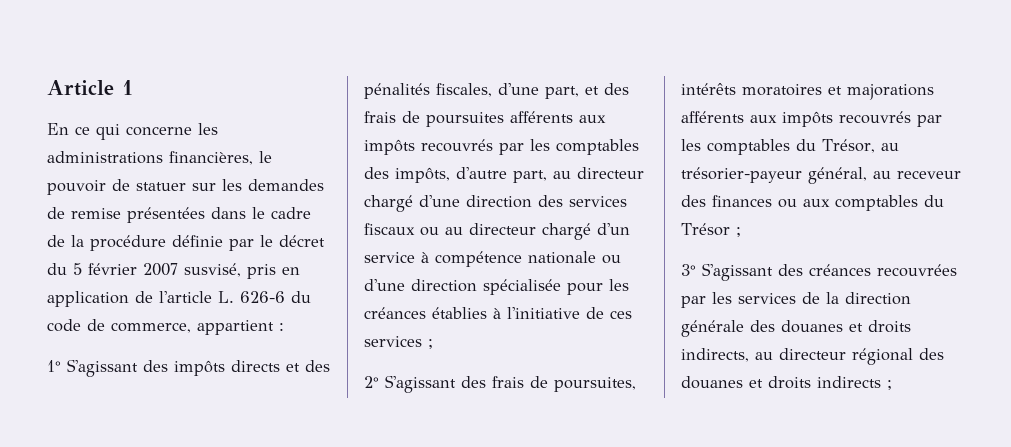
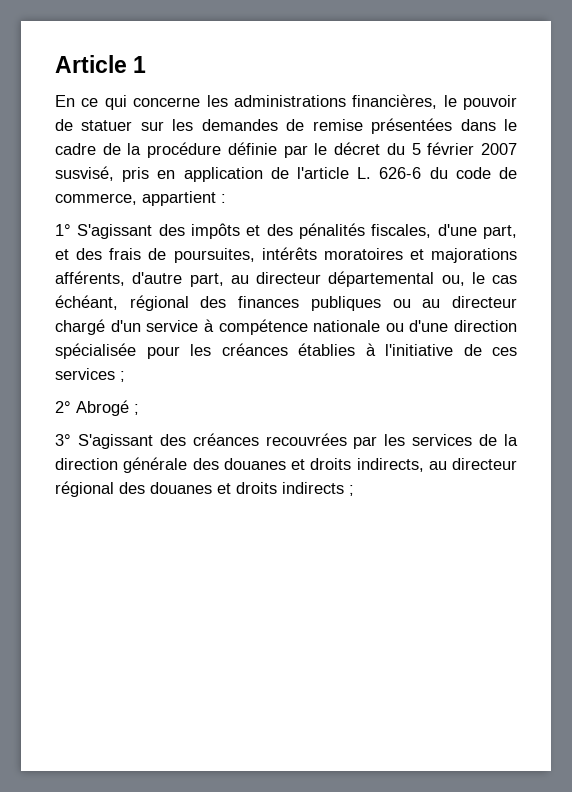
- 1° S'agissant des impôts directs et des pénalités fiscales, d'une part, et des frais de poursuites afférents aux impôts recouvrés par les comptables des impôts, d'autre part, au directeur chargé d'une direction des services fiscaux ou au directeur chargé d'un service à compétence nationale ou d'une direction spécialisée pour les créances établies à l'initiative de ces services ;
+ 1° S'agissant des impôts et des pénalités fiscales, d'une part, et des frais de poursuites, intérêts moratoires et majorations afférents, d'autre part, au directeur départemental ou, le cas échéant, régional des finances publiques ou au directeur chargé d'un service à compétence nationale ou d'une direction spécialisée pour les créances établies à l'initiative de ces services ;
- 2° S'agissant des frais de poursuites, intérêts moratoires et majorations afférents aux impôts recouvrés par les comptables du Trésor, au trésorier-payeur général, au receveur des finances ou aux comptables du Trésor ;
+ 2° Abrogé ;

